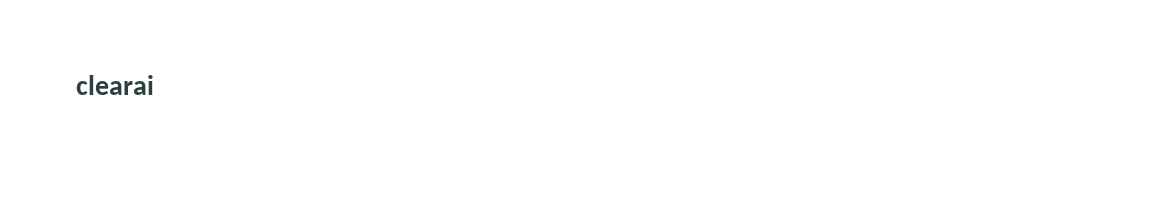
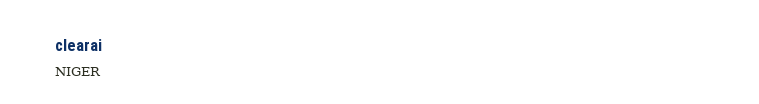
+ NIGER

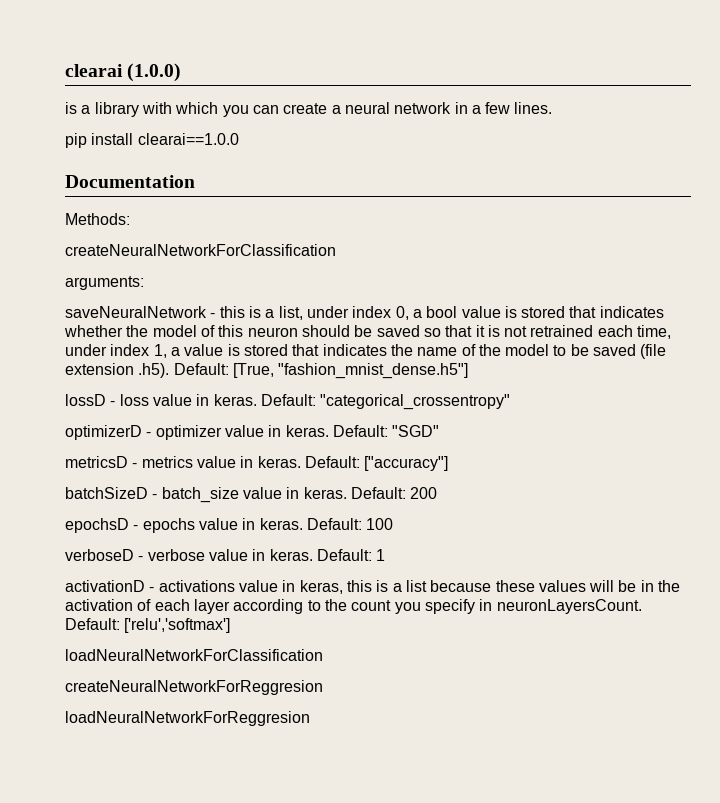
- clearai
- NIGER
+ clearai (1.0.0)
+ is a library with which you can create a neural network in a few lines.
+ pip install clearai==1.0.0
+ Documentation
+ Methods:
+ createNeuralNetworkForClassification
+ arguments:
+ saveNeuralNetwork - this is a list, under index 0, a bool value is stored that indicates whether the model of this neuron should be saved so that it is not retrained each time, under index 1, a value is stored that indicates the name of the model to be saved (file extension .h5). Default: [True, "fashion_mnist_dense.h5"]
+ lossD - loss value in keras. Default: "categorical_crossentropy"
+ optimizerD - optimizer value in keras. Default: "SGD"
+ metricsD - metrics value in keras. Default: ["accuracy"]
+ batchSizeD - batch_size value in keras. Default: 200
+ epochsD - epochs value in keras. Default: 100
+ verboseD - verbose value in keras. Default: 1
+ activationD - activations value in keras, this is a list because these values will be in the activation of each layer according to the count you specify in neuronLayersCount. Default: ['relu','softmax']
+ loadNeuralNetworkForClassification
+ createNeuralNetworkForReggresion
+ loadNeuralNetworkForReggresion

